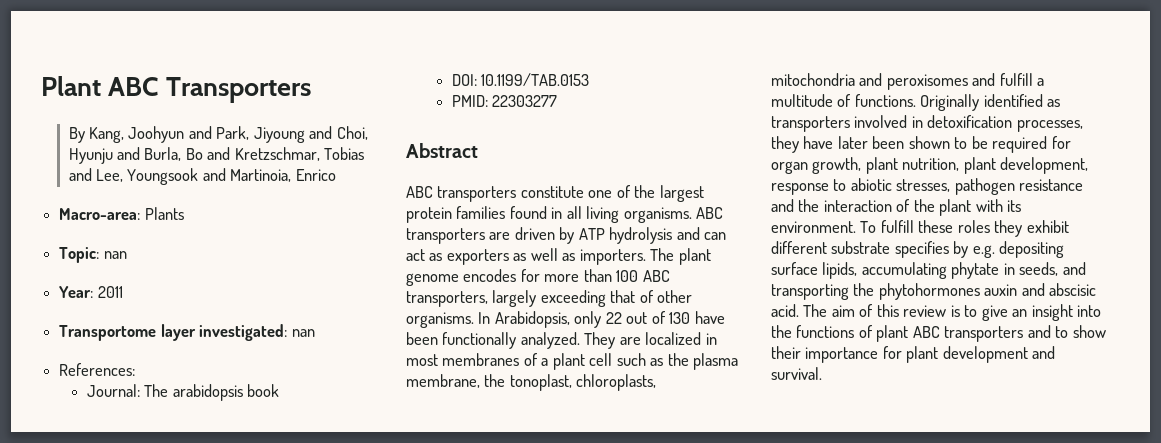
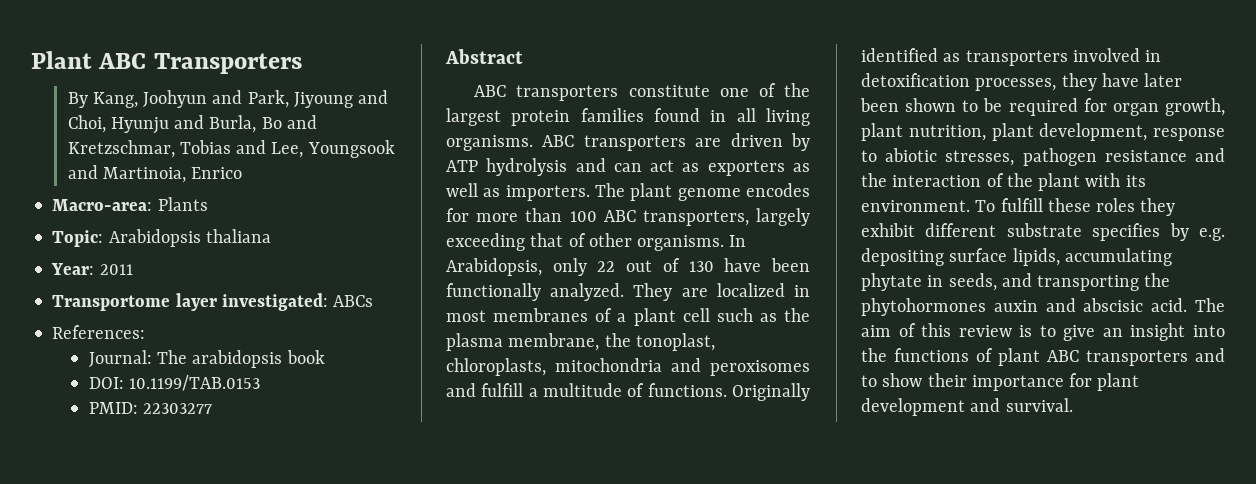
- Topic: nan
+ Topic: Arabidopsis thaliana
- Transportome layer investigated: nan
+ Transportome layer investigated: ABCs

